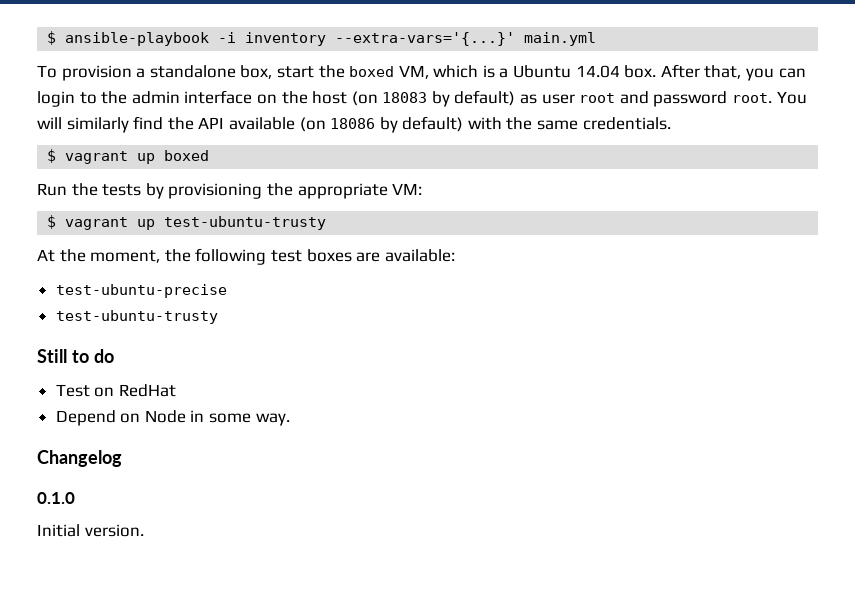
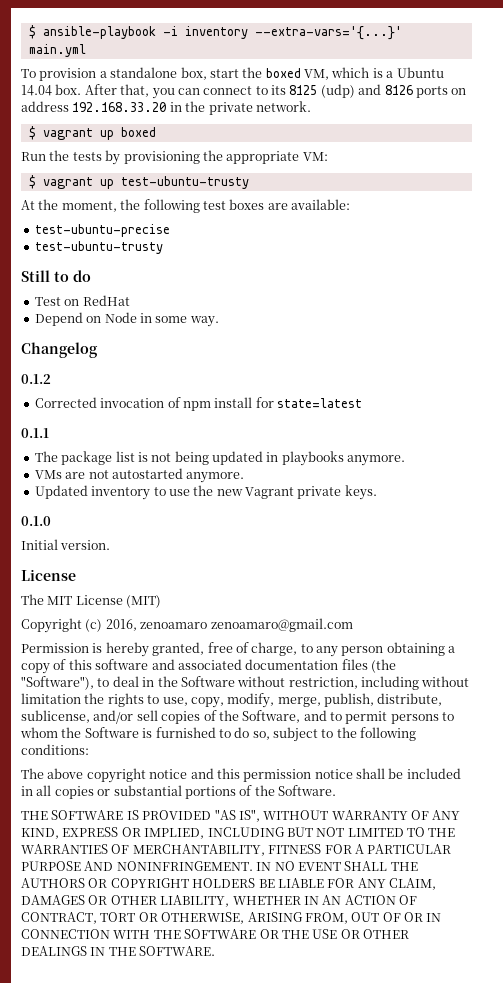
- After that, you can login to the admin interface on the host (on 18083 by default) as user root and password root. You will similarly find the API available (on 18086 by default) with the same credentials.
+ After that, you can connect to its 8125 (udp) and 8126 ports on address 192.168.33.20 in the private network.
+ 0.1.2
+ Corrected invocation of npm install for state=latest
+ 0.1.1
+ The package list is not being updated in playbooks anymore.
+ VMs are not autostarted anymore.
+ Updated inventory to use the new Vagrant private keys.
  0.1.0
  Initial version.
+ License
+ The MIT License (MIT)
+ Copyright (c) 2016, zenoamaro zenoamaro@gmail.com
+ Permission is hereby granted, free of charge, to any person obtaining a copy of this software and associated documentation files (the "Software"), to deal in the Software without restriction, including without limitation the rights to use, copy, modify, merge, publish, distribute, sublicense, and/or sell copies of the Software, and to permit persons to whom the Software is furnished to do so, subject to the following conditions:
+ The above copyright notice and this permission notice shall be included in all copies or substantial portions of the Software.
+ THE SOFTWARE IS PROVIDED "AS IS", WITHOUT WARRANTY OF ANY KIND, EXPRESS OR IMPLIED, INCLUDING BUT NOT LIMITED TO THE WARRANTIES OF MERCHANTABILITY, FITNESS FOR A PARTICULAR PURPOSE AND NONINFRINGEMENT. IN NO EVENT SHALL THE AUTHORS OR COPYRIGHT HOLDERS BE LIABLE FOR ANY CLAIM, DAMAGES OR OTHER LIABILITY, WHETHER IN AN ACTION OF CONTRACT, TORT OR OTHERWISE, ARISING FROM, OUT OF OR IN CONNECTION WITH THE SOFTWARE OR THE USE OR OTHER DEALINGS IN THE SOFTWARE.

